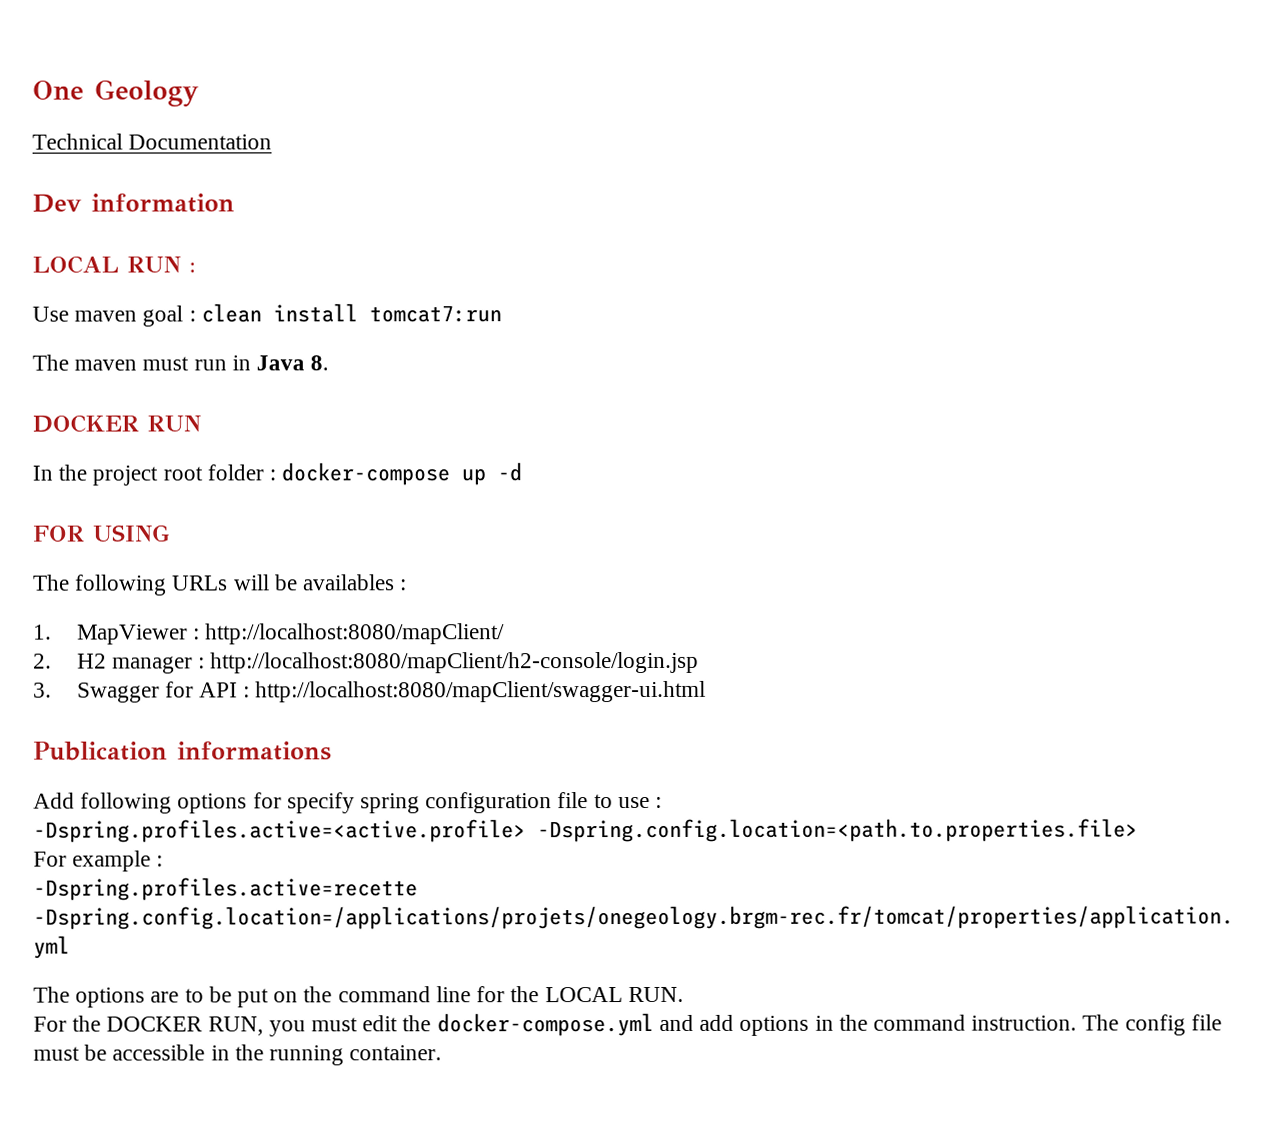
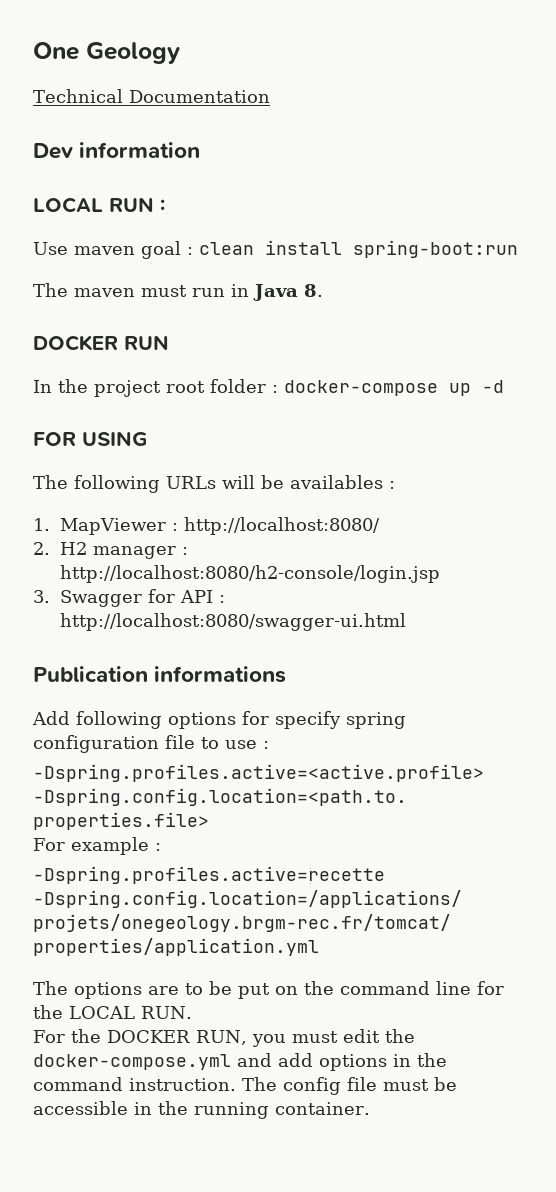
- Use maven goal : clean install tomcat7:run
+ Use maven goal : clean install spring-boot:run
- 1. MapViewer : http://localhost:8080/mapClient/
+ 1. MapViewer : http://localhost:8080/
- 2. H2 manager : http://localhost:8080/mapClient/h2-console/login.jsp
+ 2. H2 manager : http://localhost:8080/h2-console/login.jsp
- 3. Swagger for API : http://localhost:8080/mapClient/swagger-ui.html
+ 3. Swagger for API : http://localhost:8080/swagger-ui.html

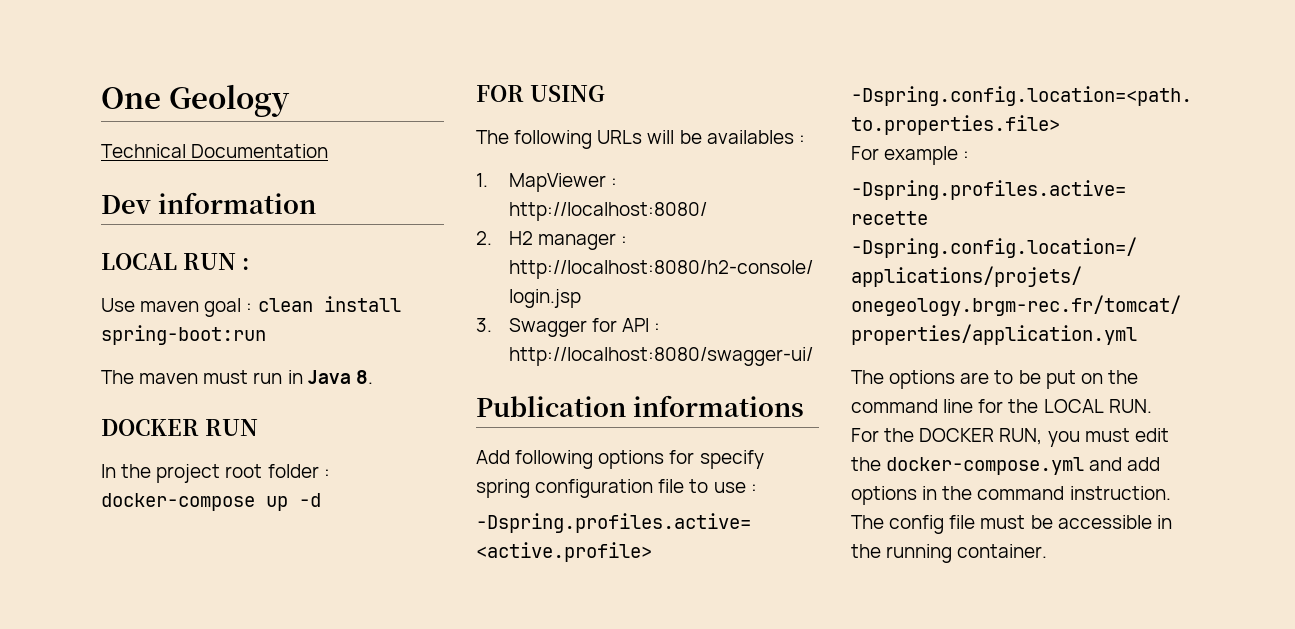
- 3. Swagger for API : http://localhost:8080/swagger-ui.html
+ 3. Swagger for API : http://localhost:8080/swagger-ui/

